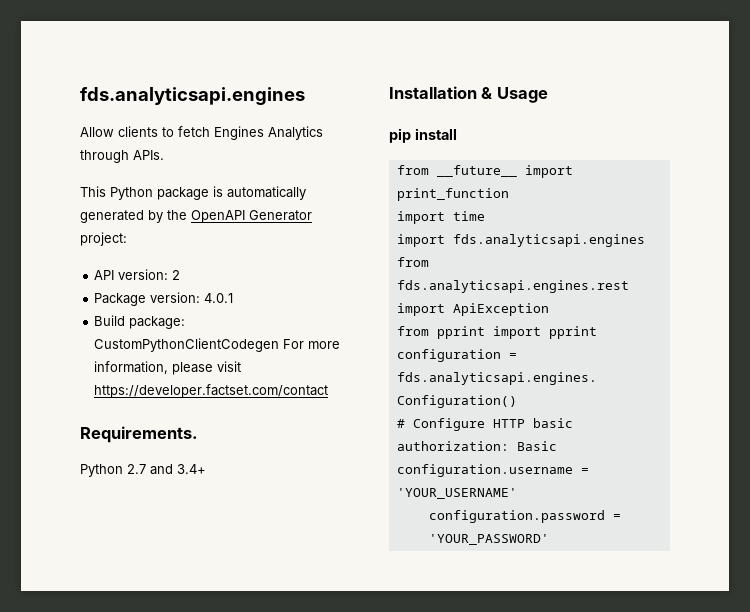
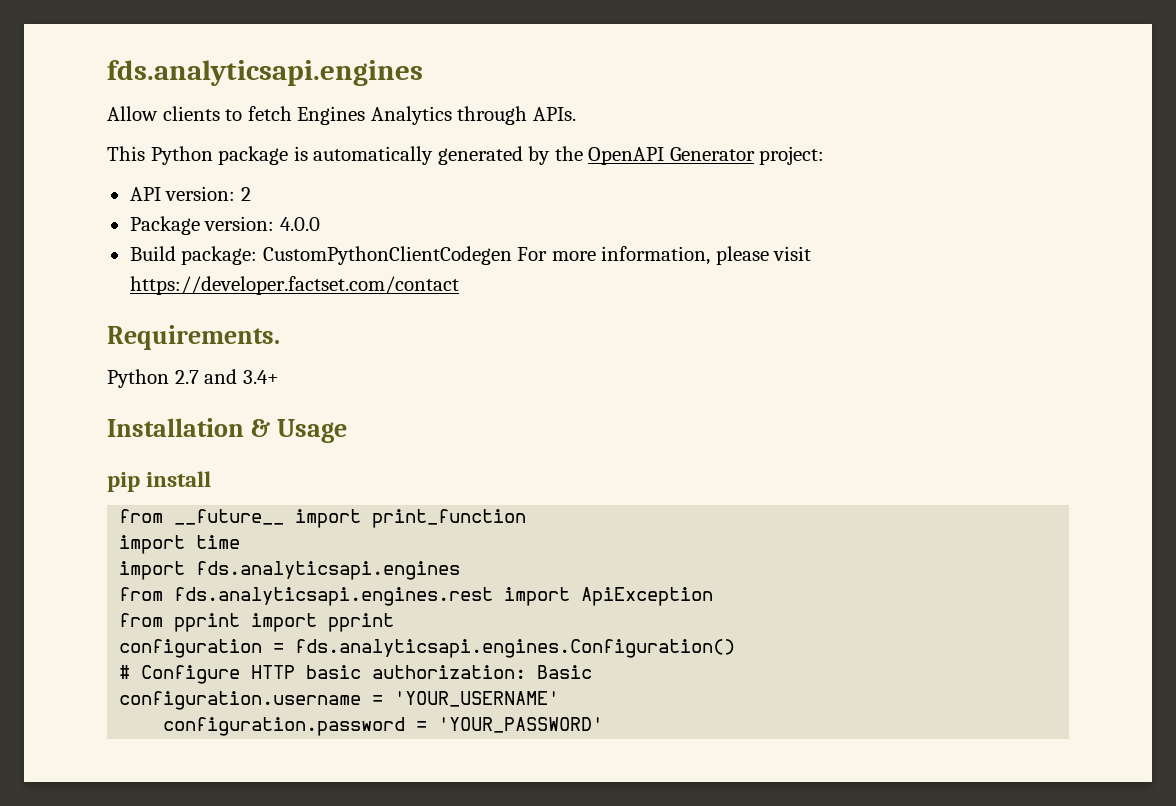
- Package version: 4.0.1
+ Package version: 4.0.0

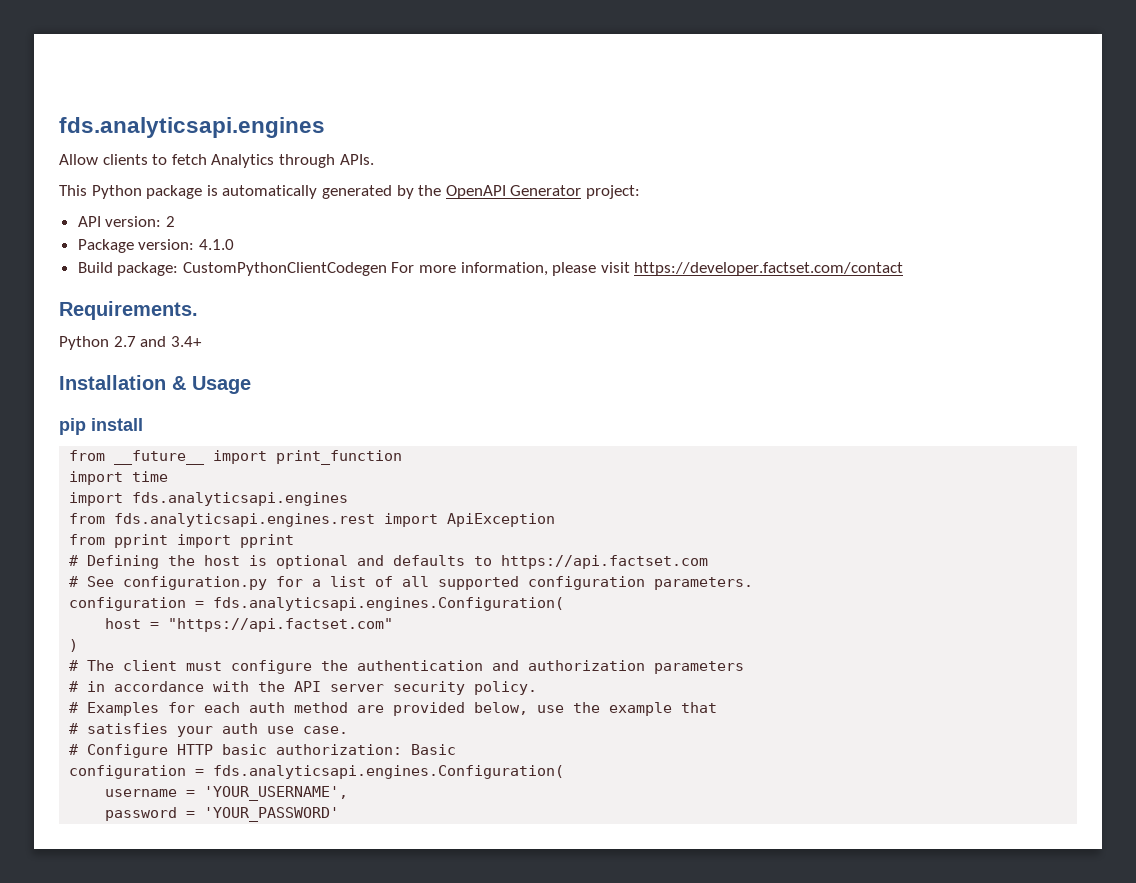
- Allow clients to fetch Engines Analytics through APIs.
+ Allow clients to fetch Analytics through APIs.
- Package version: 4.0.0
+ Package version: 4.1.0
- configuration = fds.analyticsapi.engines.Configuration()
+ # Defining the host is optional and defaults to https://api.factset.com
+ # See configuration.py for a list of all supported configuration parameters.
+ configuration = fds.analyticsapi.engines.Configuration(
+ host = "https://api.factset.com"
+ )
+ # The client must configure the authentication and authorization parameters
+ # in accordance with the API server security policy.
+ # Examples for each auth method are provided below, use the example that
+ # satisfies your auth use case.
  # Configure HTTP basic authorization: Basic
- configuration.username = 'YOUR_USERNAME'
- configuration.password = 'YOUR_PASSWORD'
+ configuration = fds.analyticsapi.engines.Configuration(
+ username = 'YOUR_USERNAME',
+ password = 'YOUR_PASSWORD'

